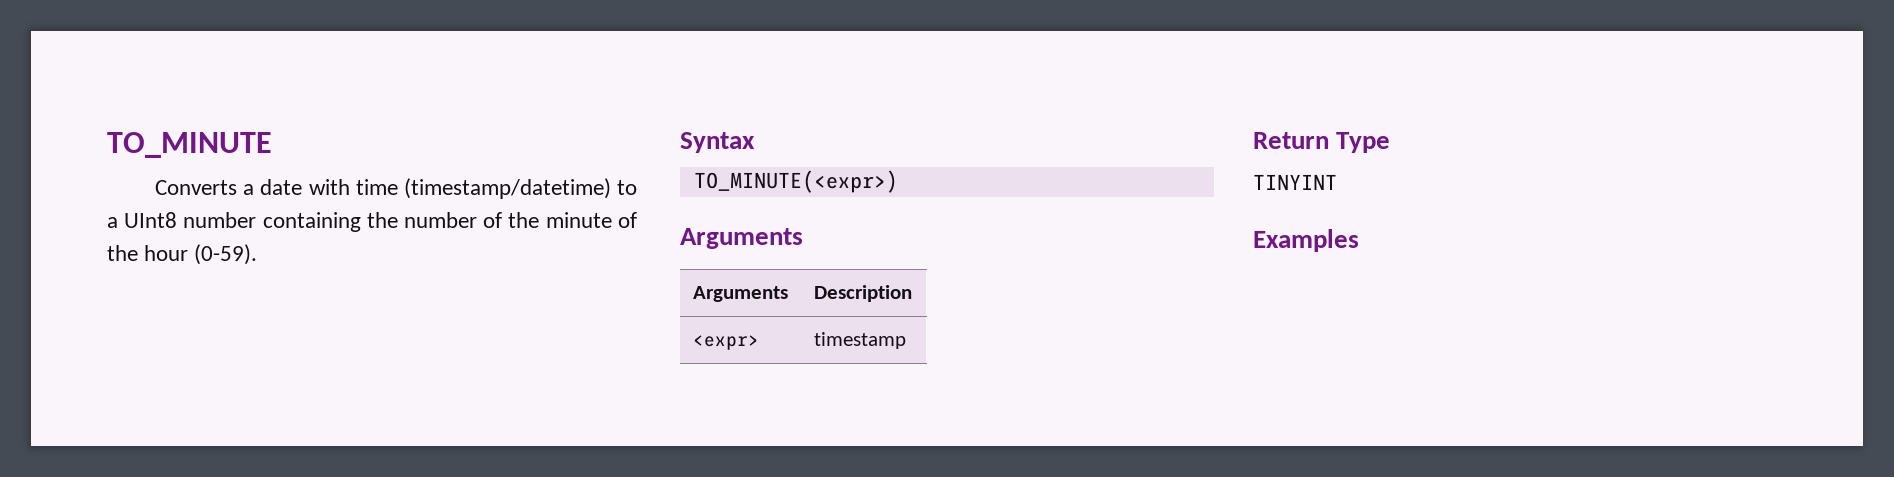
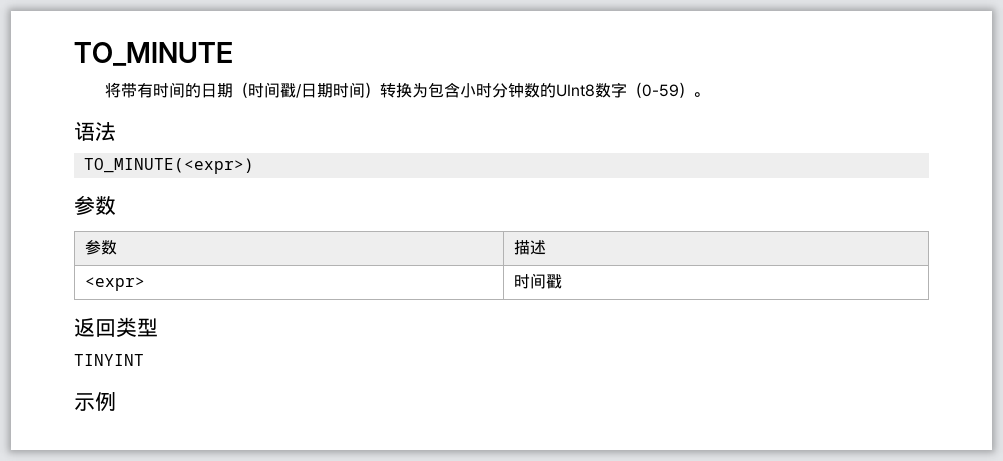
- Converts a date with time (timestamp/datetime) to a UInt8 number containing the number of the minute of the hour (0-59).
- Syntax
+ 将带有时间的日期（时间戳/日期时间）转换为包含小时分钟数的UInt8数字（0-59）。
+ 语法
  TO_MINUTE(<expr>)
- Arguments
- Arguments | Description
- <expr> | timestamp
- Return Type
+ 参数
+ 参数 | 描述
+ <expr> | 时间戳
+ 返回类型
- Examples
+ 示例

